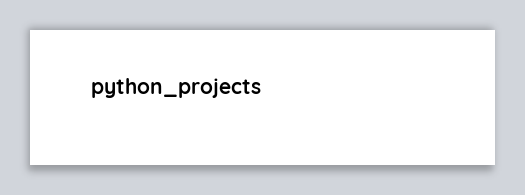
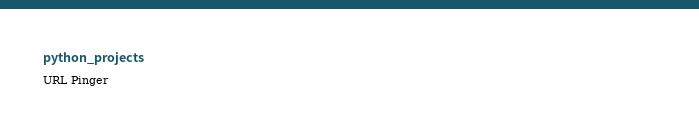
+ URL Pinger

